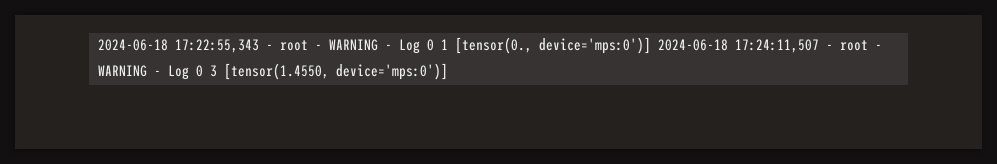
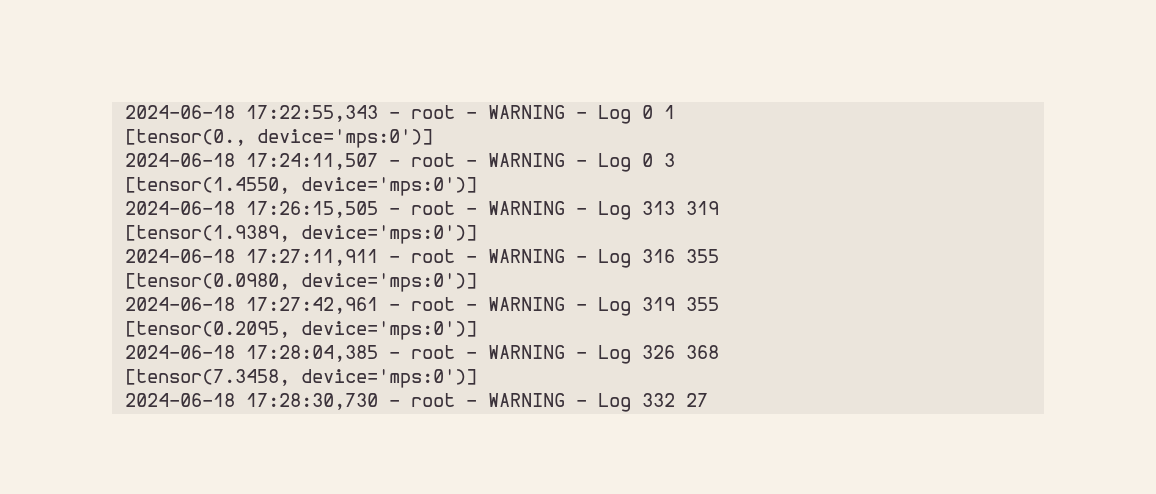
- 2024-06-18 17:22:55,343 - root - WARNING - Log 0 1 [tensor(0., device='mps:0')] 2024-06-18 17:24:11,507 - root - WARNING - Log 0 3 [tensor(1.4550, device='mps:0')]
+ 2024-06-18 17:22:55,343 - root - WARNING - Log 0 1
+ [tensor(0., device='mps:0')]
+ 2024-06-18 17:24:11,507 - root - WARNING - Log 0 3
+ [tensor(1.4550, device='mps:0')]
+ 2024-06-18 17:26:15,505 - root - WARNING - Log 313 319
+ [tensor(1.9389, device='mps:0')]
+ 2024-06-18 17:27:11,911 - root - WARNING - Log 316 355
+ [tensor(0.0980, device='mps:0')]
+ 2024-06-18 17:27:42,961 - root - WARNING - Log 319 355
+ [tensor(0.2095, device='mps:0')]
+ 2024-06-18 17:28:04,385 - root - WARNING - Log 326 368
+ [tensor(7.3458, device='mps:0')]
+ 2024-06-18 17:28:30,730 - root - WARNING - Log 332 27

